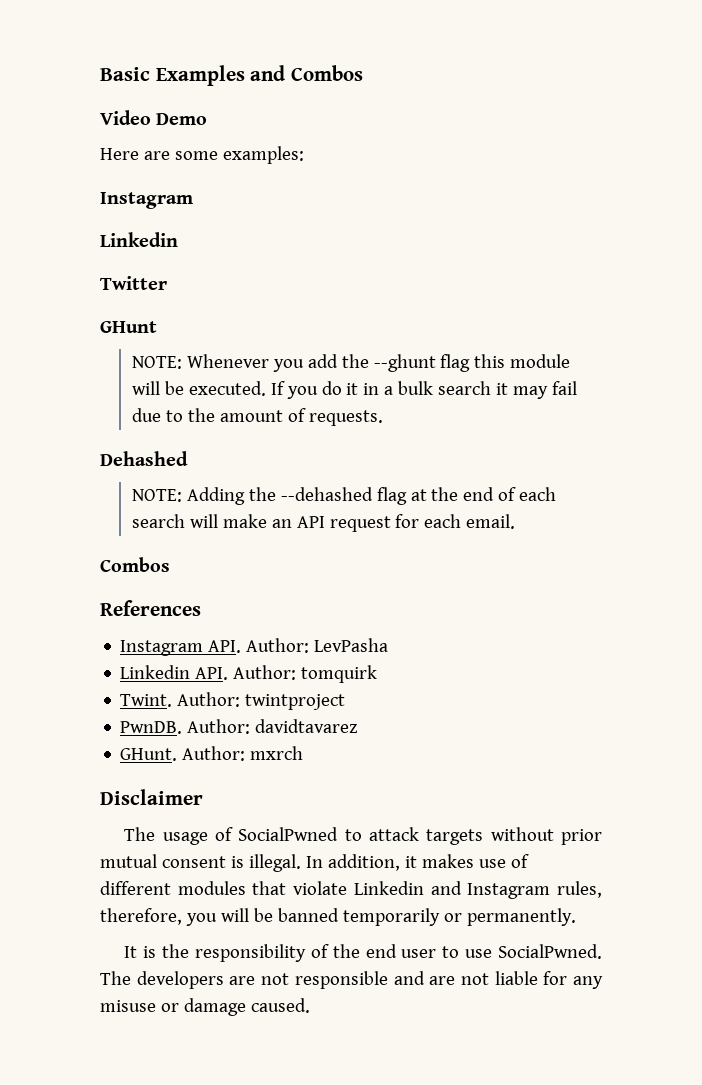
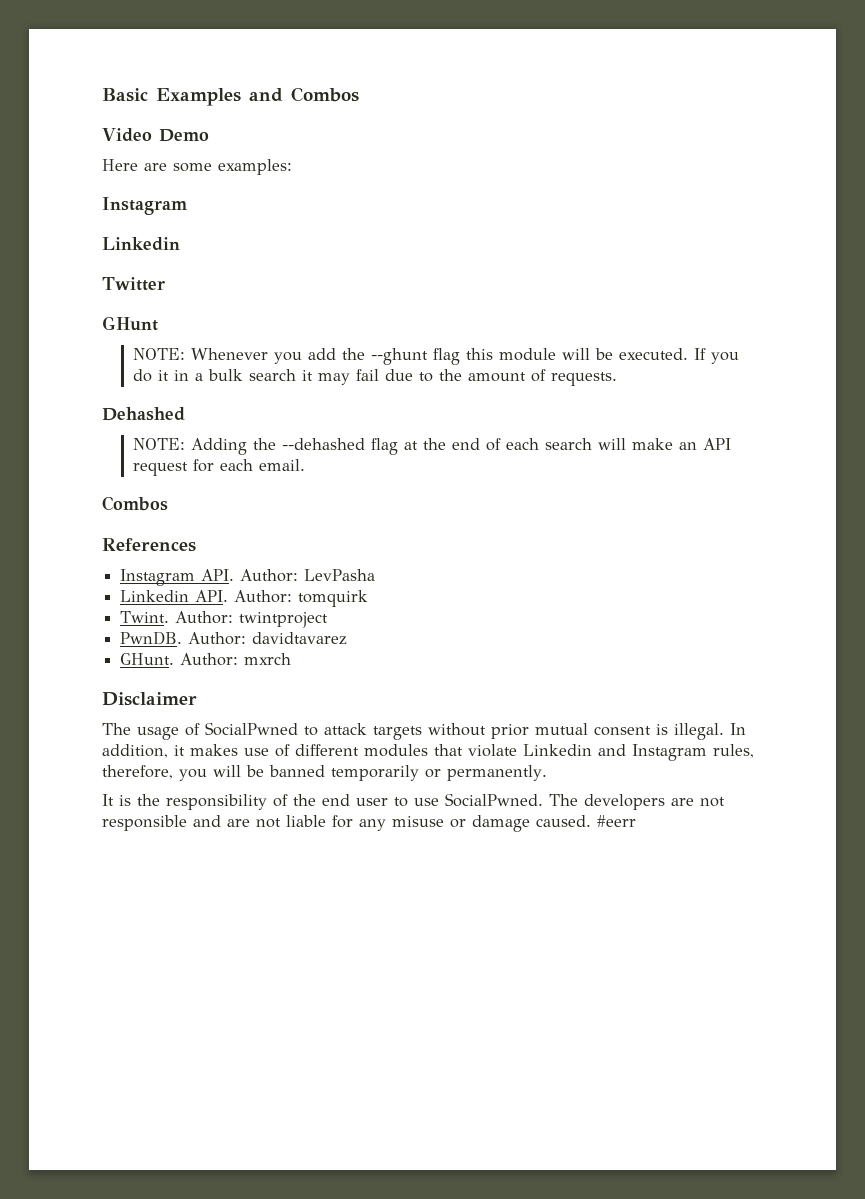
+ #eerr

